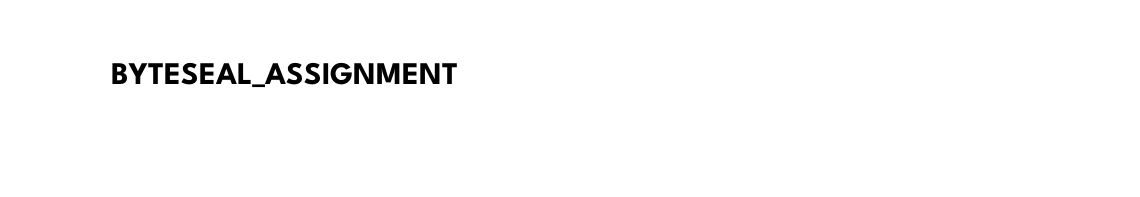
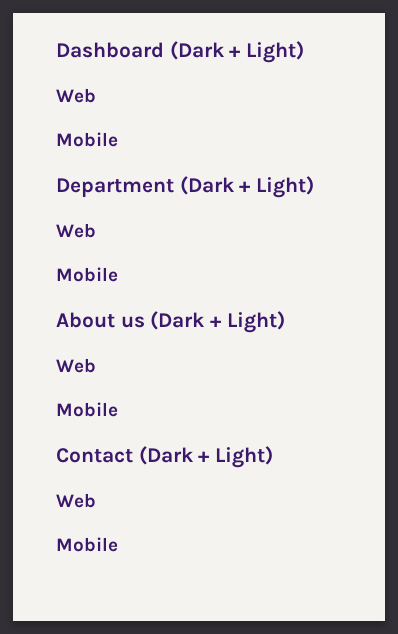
- BYTESEAL_ASSIGNMENT
+ Dashboard (Dark + Light)
+ Web
+ Mobile
+ Department (Dark + Light)
+ Web
+ Mobile
+ About us (Dark + Light)
+ Web
+ Mobile
+ Contact (Dark + Light)
+ Web
+ Mobile

